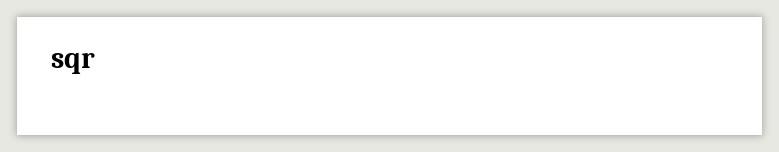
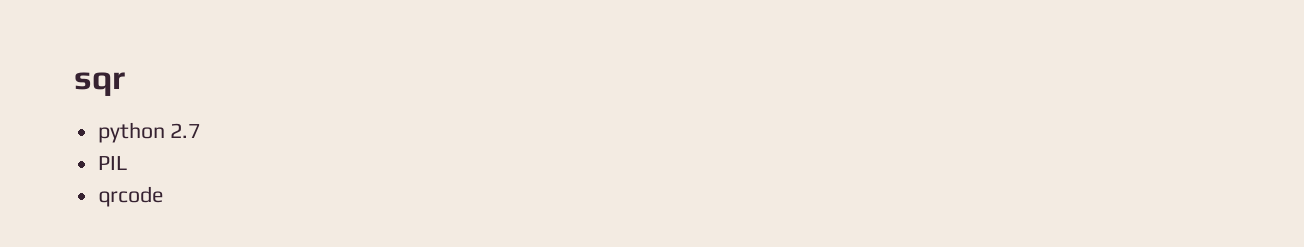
+ python 2.7
+ PIL
+ qrcode

